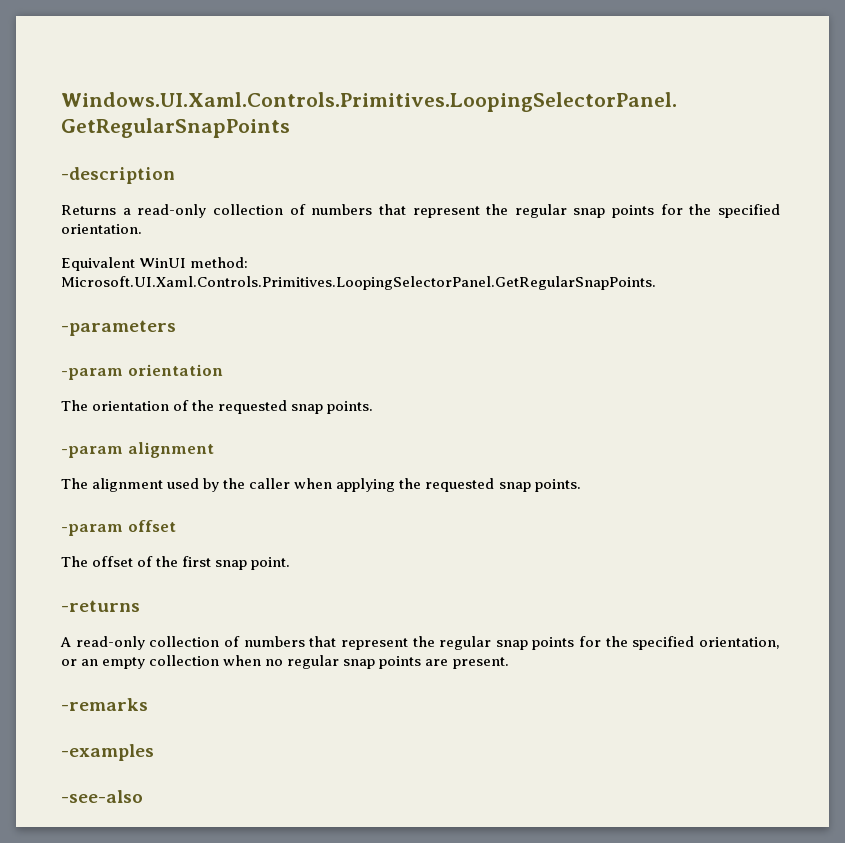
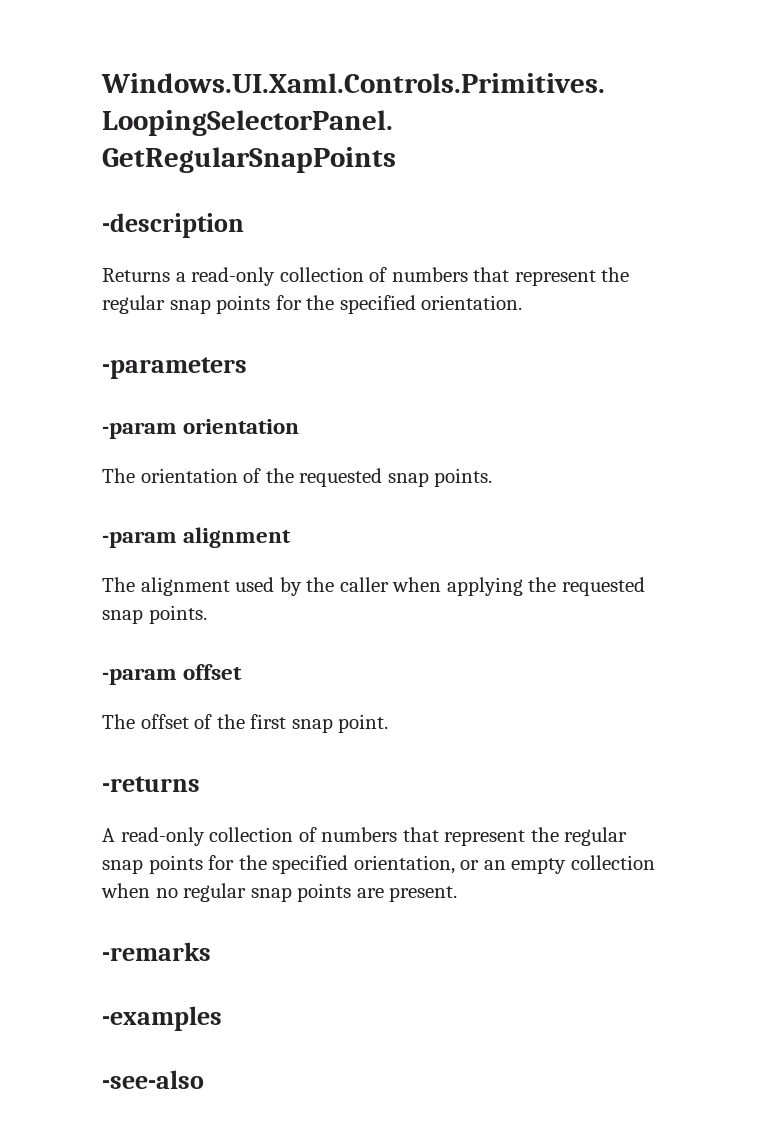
- Equivalent WinUI method: Microsoft.UI.Xaml.Controls.Primitives.LoopingSelectorPanel.GetRegularSnapPoints.

